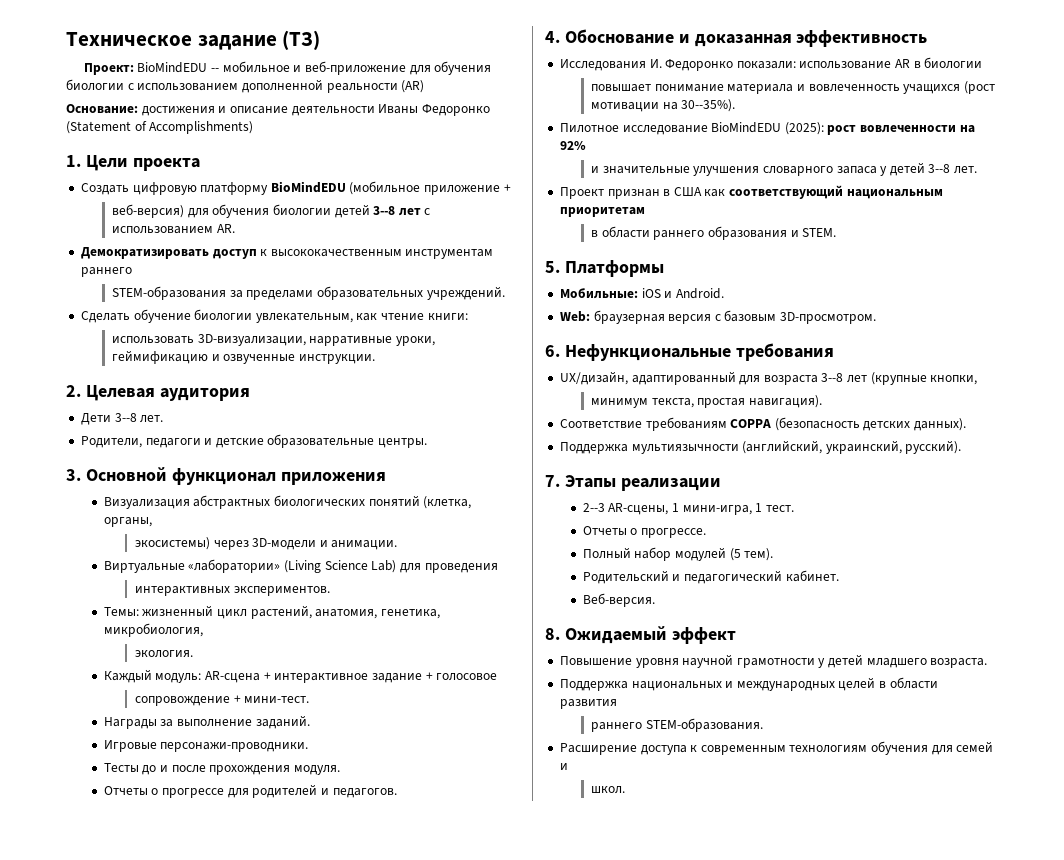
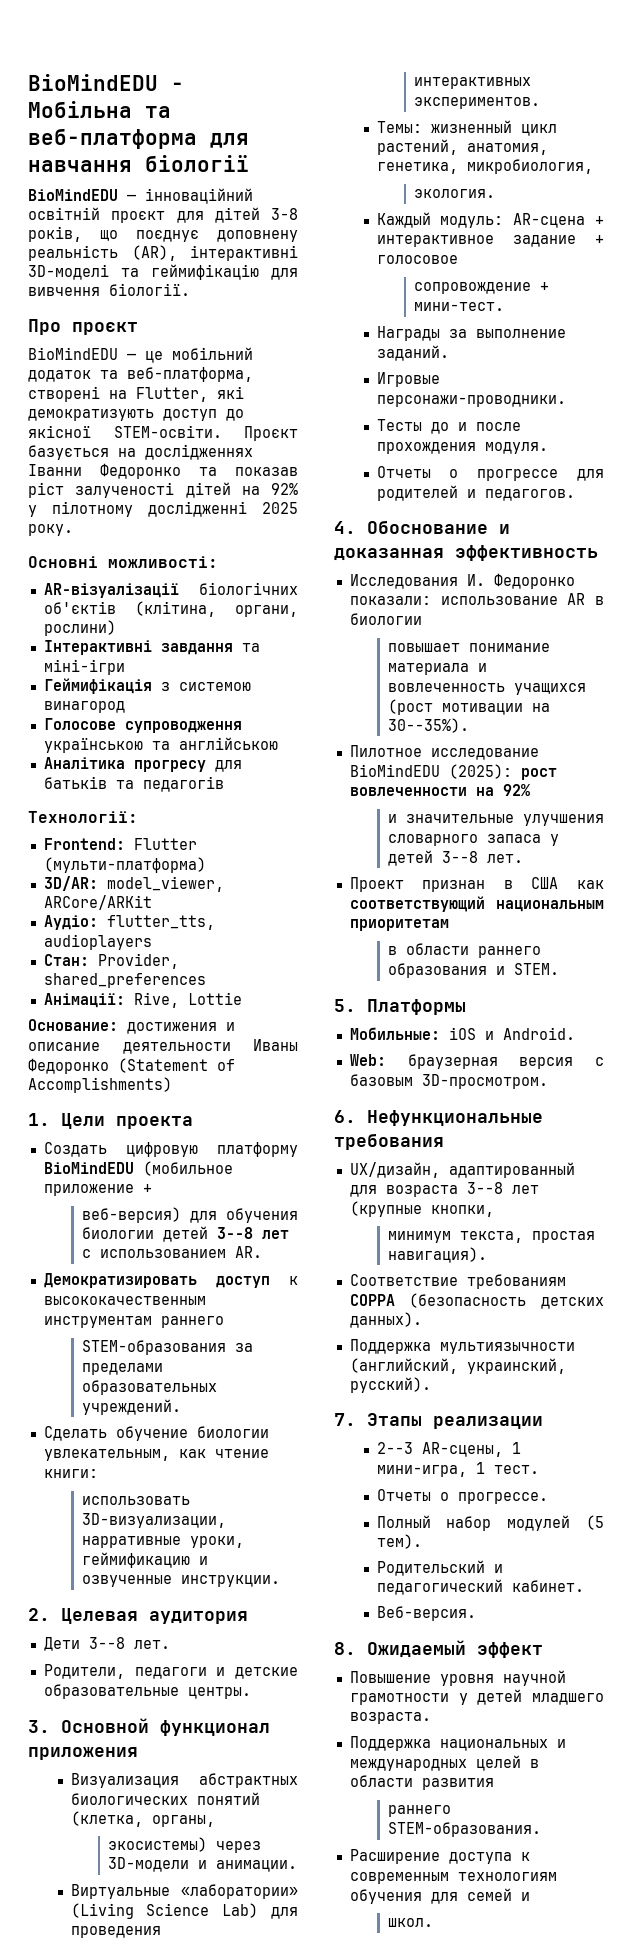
- Техническое задание (ТЗ)
- Проект: BioMindEDU -- мобильное и веб-приложение для обучения биологии с использованием дополненной реальности (AR)
+ BioMindEDU - Мобільна та веб-платформа для навчання біології
+ BioMindEDU — інноваційний освітній проєкт для дітей 3-8 років, що поєднує доповнену реальність (AR), інтерактивні 3D-моделі та геймифікацію для вивчення біології.
+ Про проєкт
+ BioMindEDU — це мобільний додаток та веб-платформа, створені на Flutter, які демократизують доступ до якісної STEM-освіти. Проєкт базується на дослідженнях Іванни Федоронко та показав ріст залученості дітей на 92% у пілотному дослідженні 2025 року.
+ Основні можливості:
+ AR-візуалізації біологічних об'єктів (клітина, органи, рослини)
+ Інтерактивні завдання та міні-ігри
+ Геймифікація з системою винагород
+ Голосове супроводження українською та англійською
+ Аналітика прогресу для батьків та педагогів
+ Технології:
+ Frontend: Flutter (мульти-платформа)
+ 3D/AR: model_viewer, ARCore/ARKit
+ Аудіо: flutter_tts, audioplayers
+ Стан: Provider, shared_preferences
+ Анімації: Rive, Lottie

